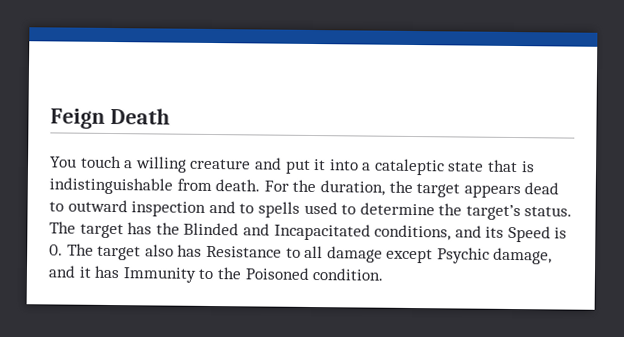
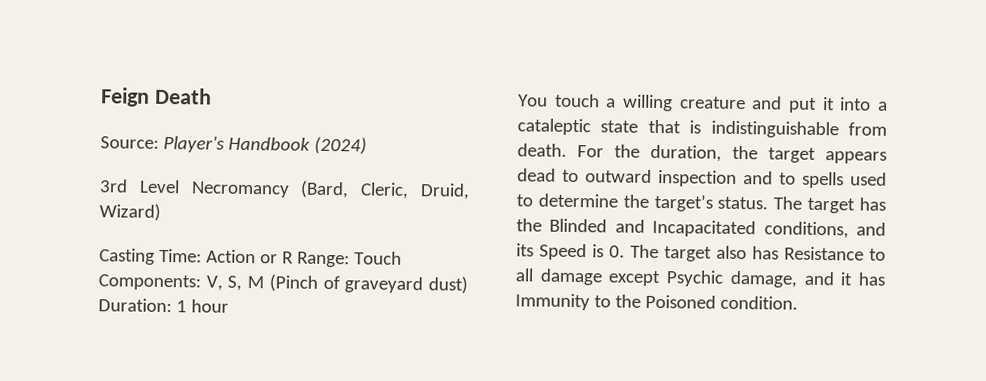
+ Source: Player's Handbook (2024)
+ 3rd Level Necromancy (Bard, Cleric, Druid, Wizard)
+ Casting Time: Action or R Range: Touch Components: V, S, M (Pinch of graveyard dust) Duration: 1 hour

